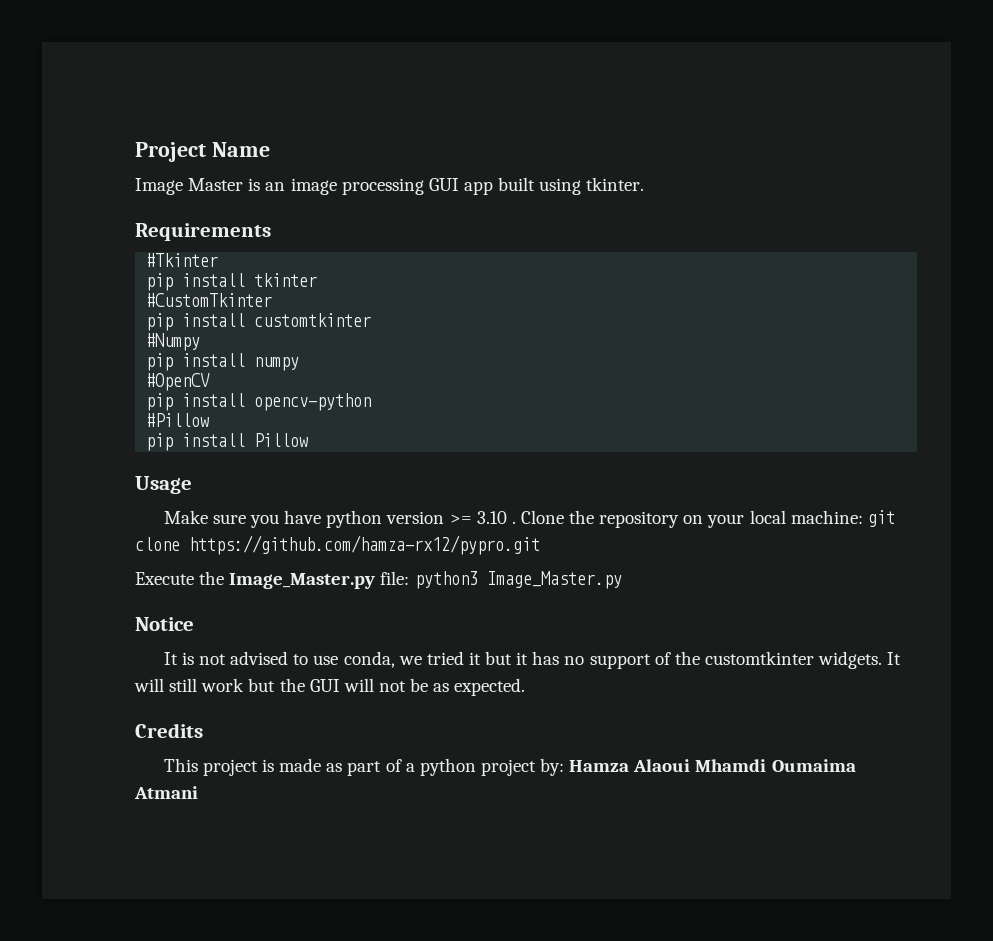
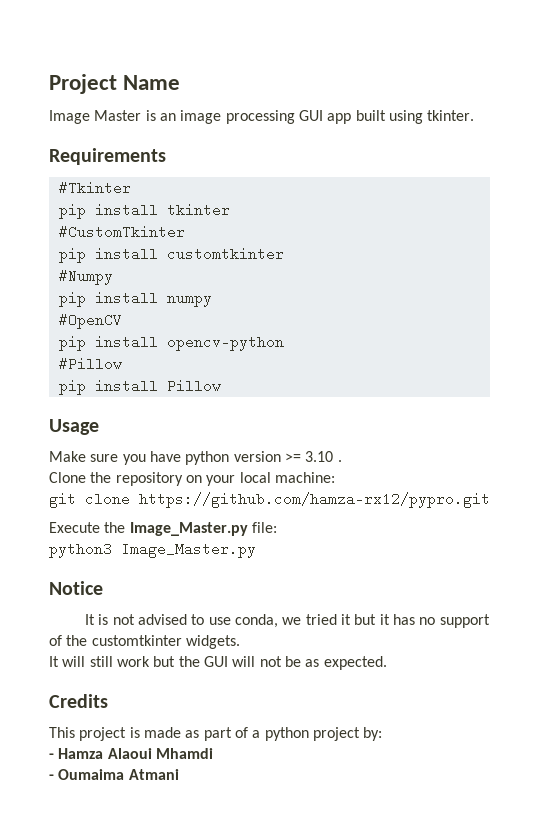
- Make sure you have python version >= 3.10 . Clone the repository on your local machine: git clone https://github.com/hamza-rx12/pypro.git
+ Make sure you have python version >= 3.10 .
+ Clone the repository on your local machine:
+ git clone https://github.com/hamza-rx12/pypro.git
- Execute the Image_Master.py file: python3 Image_Master.py
+ Execute the Image_Master.py file:
+ python3 Image_Master.py
- It is not advised to use conda, we tried it but it has no support of the customtkinter widgets. It will still work but the GUI will not be as expected.
+ It is not advised to use conda, we tried it but it has no support of the customtkinter widgets.
+ It will still work but the GUI will not be as expected.
- This project is made as part of a python project by: Hamza Alaoui Mhamdi Oumaima Atmani
+ This project is made as part of a python project by:
+ - Hamza Alaoui Mhamdi
+ - Oumaima Atmani

